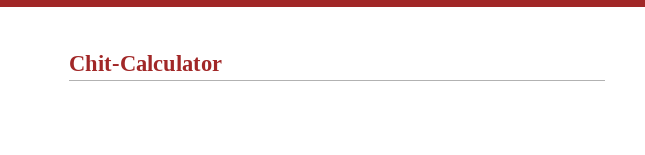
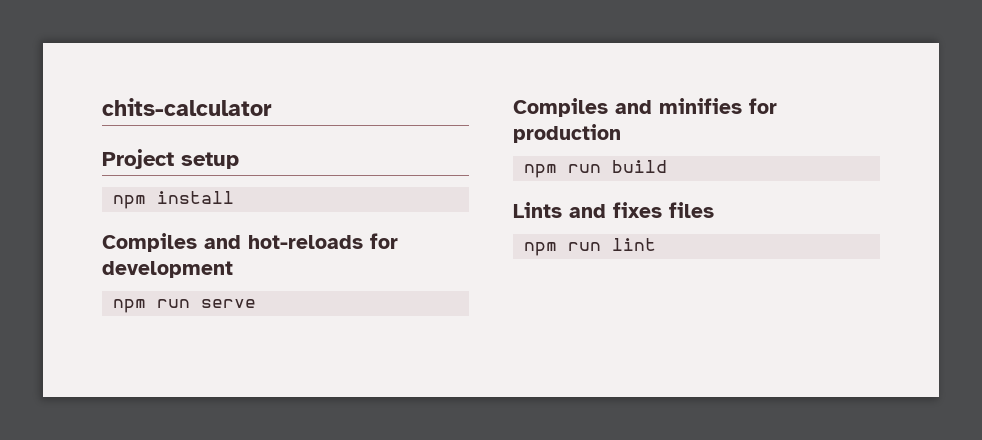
- Chit-Calculator
+ chits-calculator
+ Project setup
+ npm install
+ Compiles and hot-reloads for development
+ npm run serve
+ Compiles and minifies for production
+ npm run build
+ Lints and fixes files
+ npm run lint

